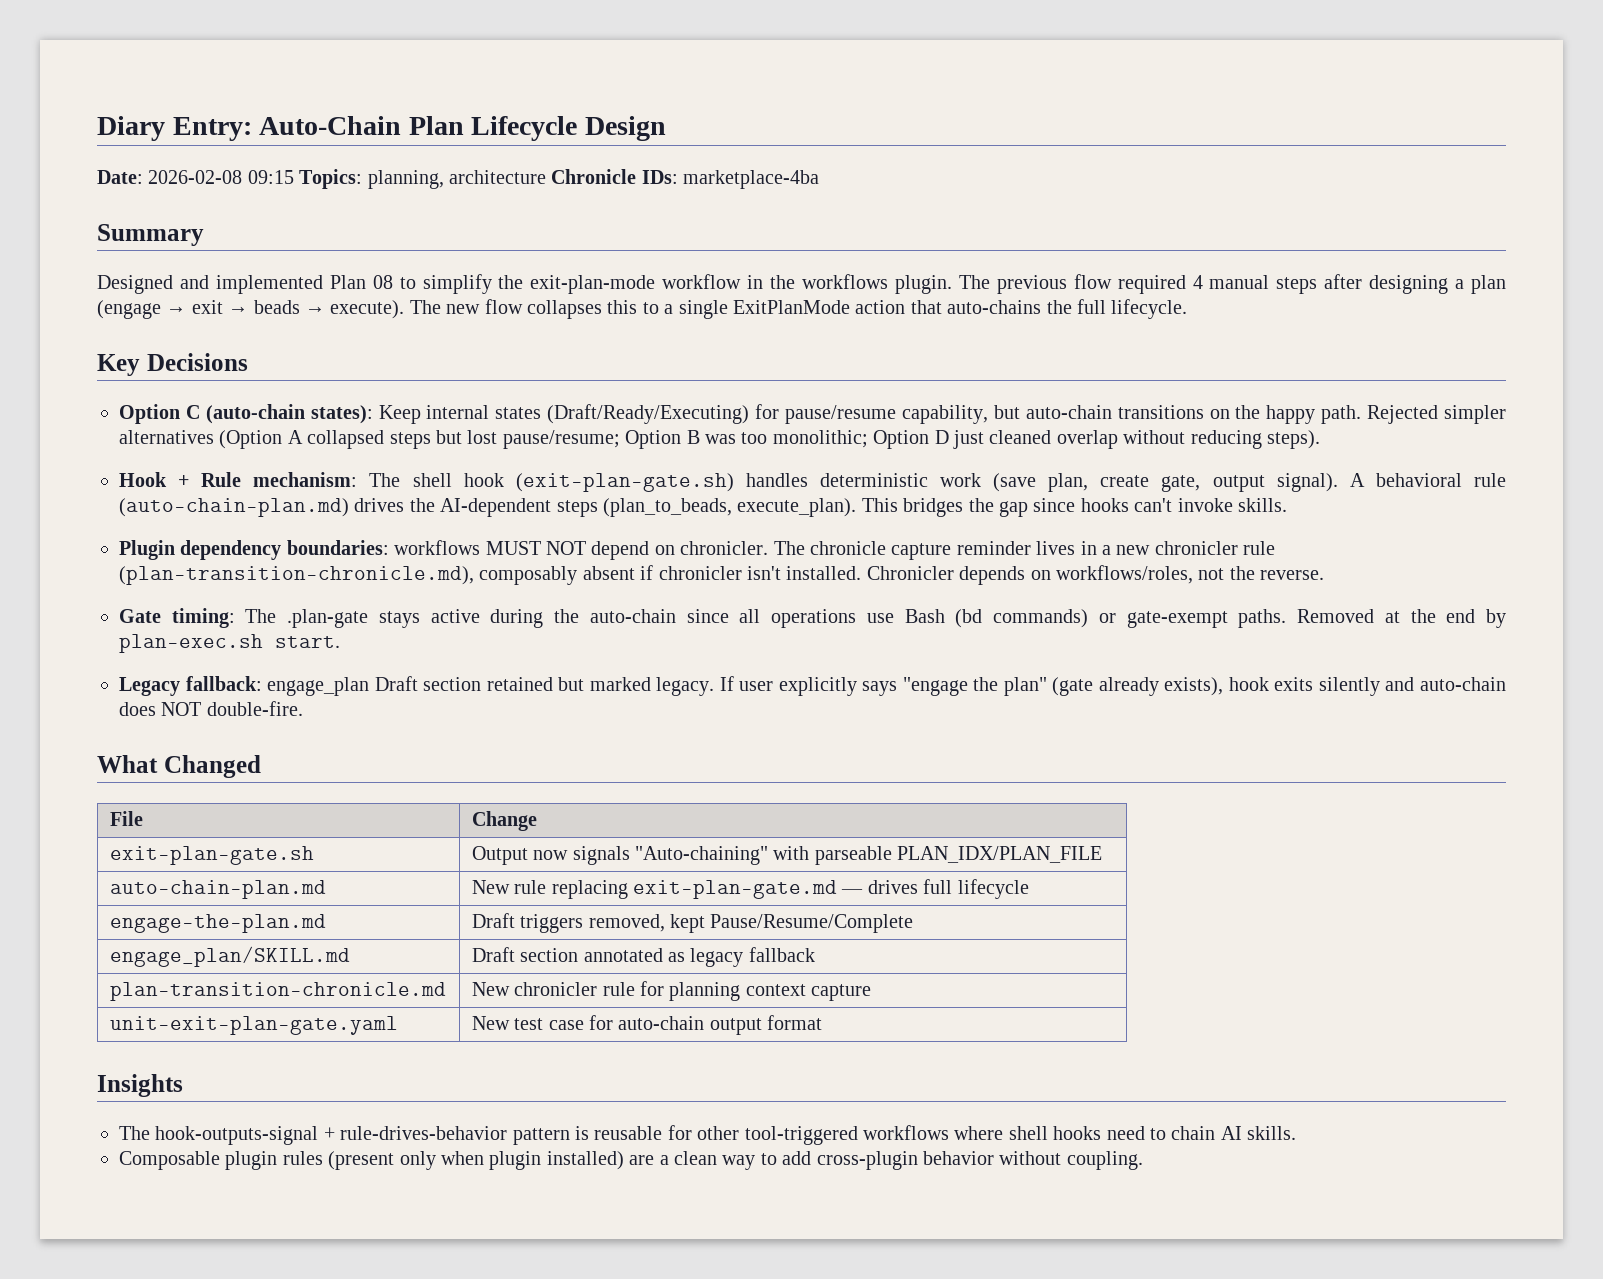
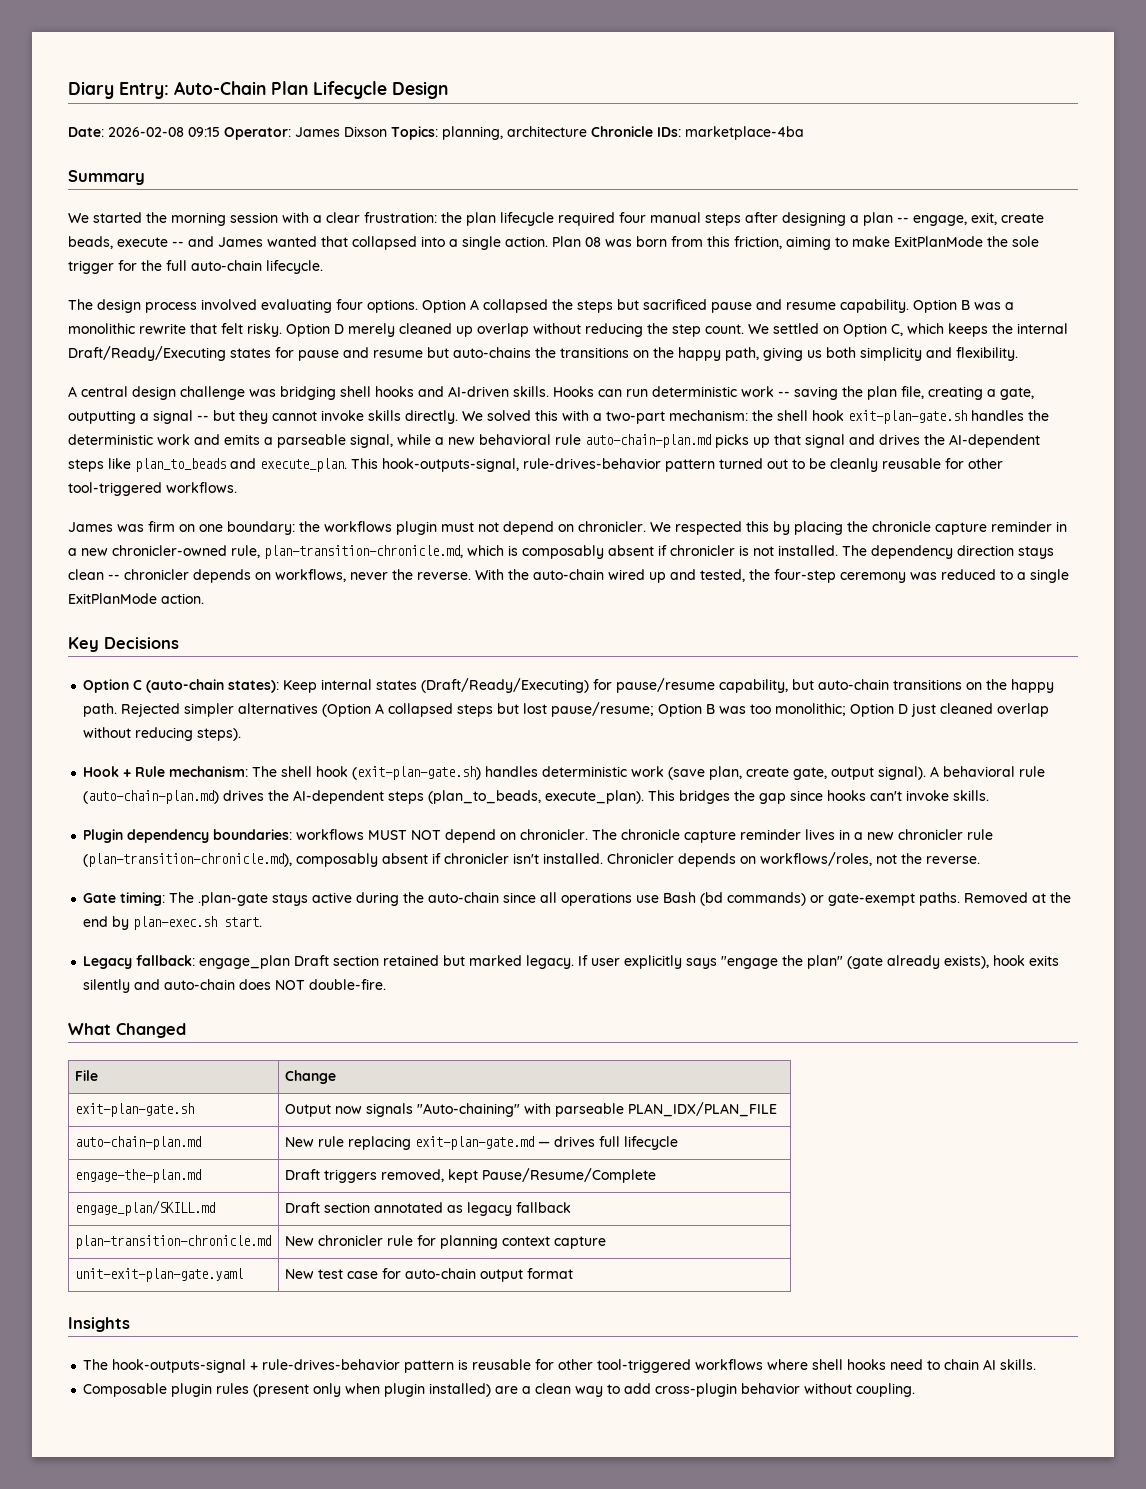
- Date: 2026-02-08 09:15 Topics: planning, architecture Chronicle IDs: marketplace-4ba
+ Date: 2026-02-08 09:15 Operator: James Dixson Topics: planning, architecture Chronicle IDs: marketplace-4ba
- Designed and implemented Plan 08 to simplify the exit-plan-mode workflow in the workflows plugin. The previous flow required 4 manual steps after designing a plan (engage → exit → beads → execute). The new flow collapses this to a single ExitPlanMode action that auto-chains the full lifecycle.
+ We started the morning session with a clear frustration: the plan lifecycle required four manual steps after designing a plan -- engage, exit, create beads, execute -- and James wanted that collapsed into a single action. Plan 08 was born from this friction, aiming to make ExitPlanMode the sole trigger for the full auto-chain lifecycle.
+ The design process involved evaluating four options. Option A collapsed the steps but sacrificed pause and resume capability. Option B was a monolithic rewrite that felt risky. Option D merely cleaned up overlap without reducing the step count. We settled on Option C, which keeps the internal Draft/Ready/Executing states for pause and resume but auto-chains the transitions on the happy path, giving us both simplicity and flexibility.
+ A central design challenge was bridging shell hooks and AI-driven skills. Hooks can run deterministic work -- saving the plan file, creating a gate, outputting a signal -- but they cannot invoke skills directly. We solved this with a two-part mechanism: the shell hook exit-plan-gate.sh handles the deterministic work and emits a parseable signal, while a new behavioral rule auto-chain-plan.md picks up that signal and drives the AI-dependent steps like plan_to_beads and execute_plan. This hook-outputs-signal, rule-drives-behavior pattern turned out to be cleanly reusable for other tool-triggered workflows.
+ James was firm on one boundary: the workflows plugin must not depend on chronicler. We respected this by placing the chronicle capture reminder in a new chronicler-owned rule, plan-transition-chronicle.md, which is composably absent if chronicler is not installed. The dependency direction stays clean -- chronicler depends on workflows, never the reverse. With the auto-chain wired up and tested, the four-step ceremony was reduced to a single ExitPlanMode action.

